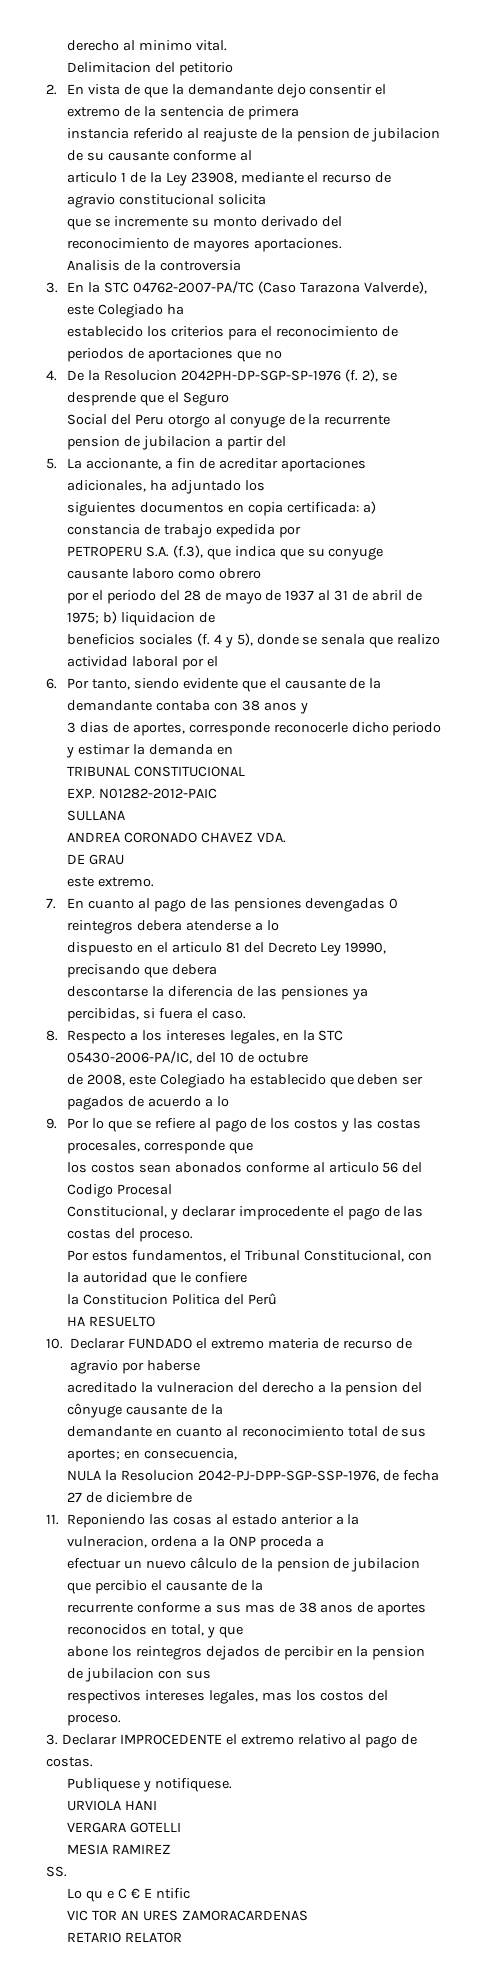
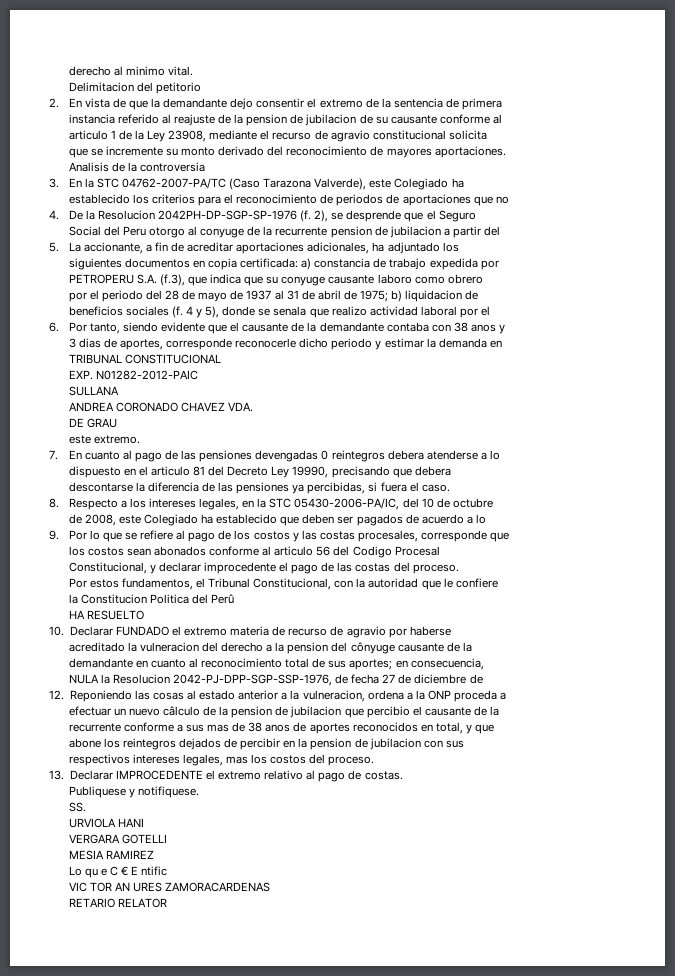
- 11. Reponiendo las cosas al estado anterior a la vulneracion, ordena a la ONP proceda a
+ 12. Reponiendo las cosas al estado anterior a la vulneracion, ordena a la ONP proceda a
- 3. Declarar IMPROCEDENTE el extremo relativo al pago de costas.
+ 13. Declarar IMPROCEDENTE el extremo relativo al pago de costas.
+ SS.
- SS.

